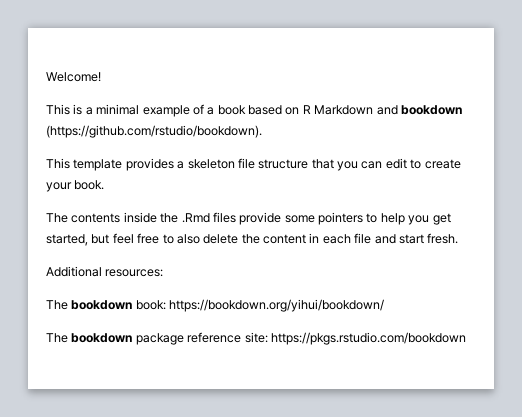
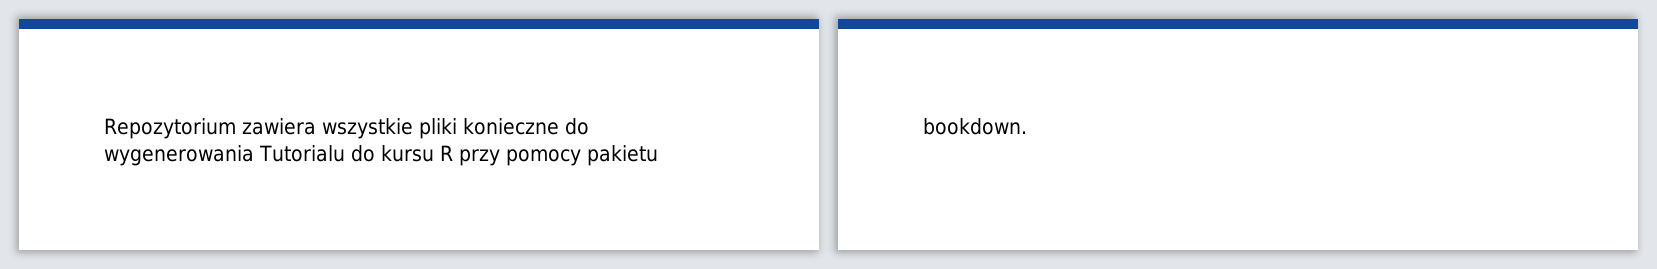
- Welcome!
- This is a minimal example of a book based on R Markdown and bookdown (https://github.com/rstudio/bookdown).
- This template provides a skeleton file structure that you can edit to create your book.
- The contents inside the .Rmd files provide some pointers to help you get started, but feel free to also delete the content in each file and start fresh.
- Additional resources:
- The bookdown book: https://bookdown.org/yihui/bookdown/
- The bookdown package reference site: https://pkgs.rstudio.com/bookdown
+ Repozytorium zawiera wszystkie pliki konieczne do wygenerowania Tutorialu do kursu R przy pomocy pakietu bookdown.

